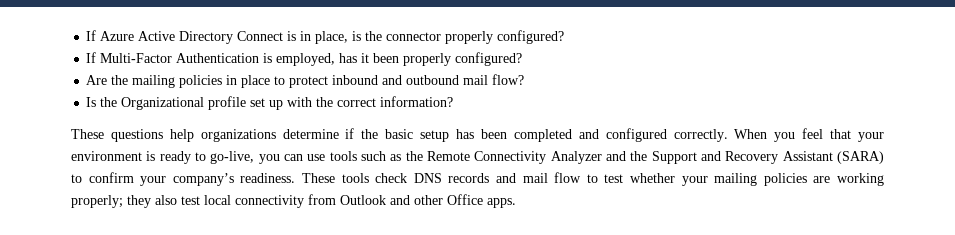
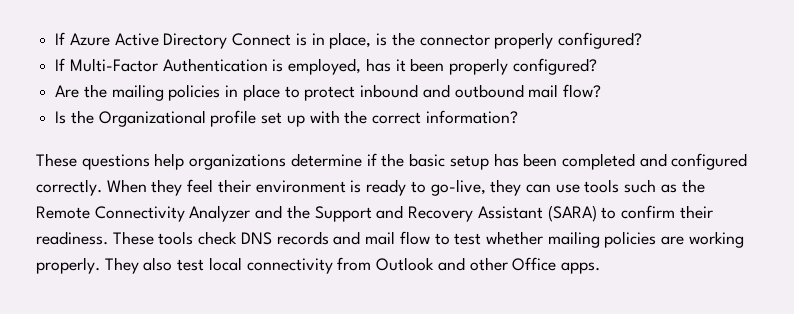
- When you feel that your environment is ready to go-live, you can use tools such as the Remote Connectivity Analyzer and the Support and Recovery Assistant (SARA) to confirm your company’s readiness.
+ When they feel their environment is ready to go-live, they can use tools such as the Remote Connectivity Analyzer and the Support and Recovery Assistant (SARA) to confirm their readiness.
- These tools check DNS records and mail flow to test whether your mailing policies are working properly; they also test local connectivity from Outlook and other Office apps.
+ These tools check DNS records and mail flow to test whether mailing policies are working properly. They also test local connectivity from Outlook and other Office apps.

